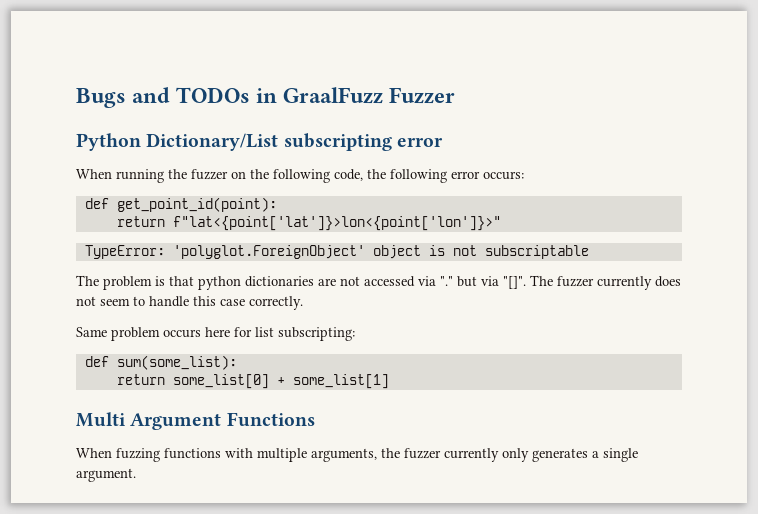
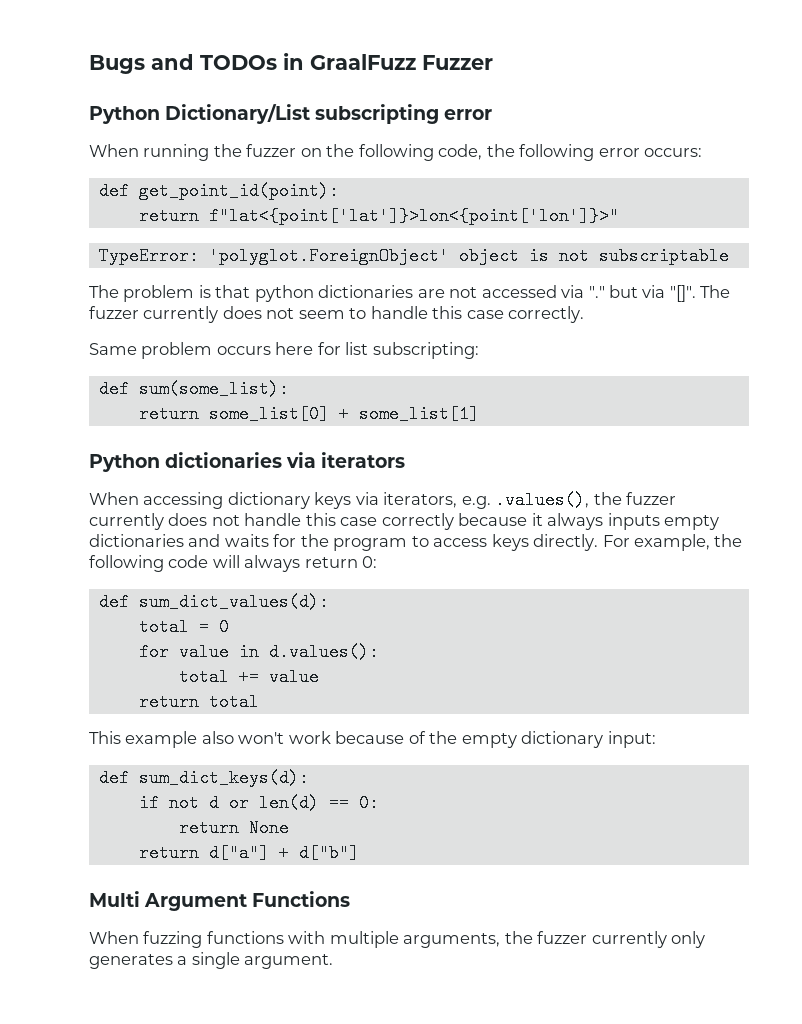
+ Python dictionaries via iterators
+ When accessing dictionary keys via iterators, e.g. .values(), the fuzzer currently does not handle this case correctly because it always inputs empty dictionaries and waits for the program to access keys directly. For example, the following code will always return 0:
+ def sum_dict_values(d):
+ total = 0
+ for value in d.values():
+ total += value
+ return total
+ This example also won't work because of the empty dictionary input:
+ def sum_dict_keys(d):
+ if not d or len(d) == 0:
+ return None
+ return d["a"] + d["b"]

